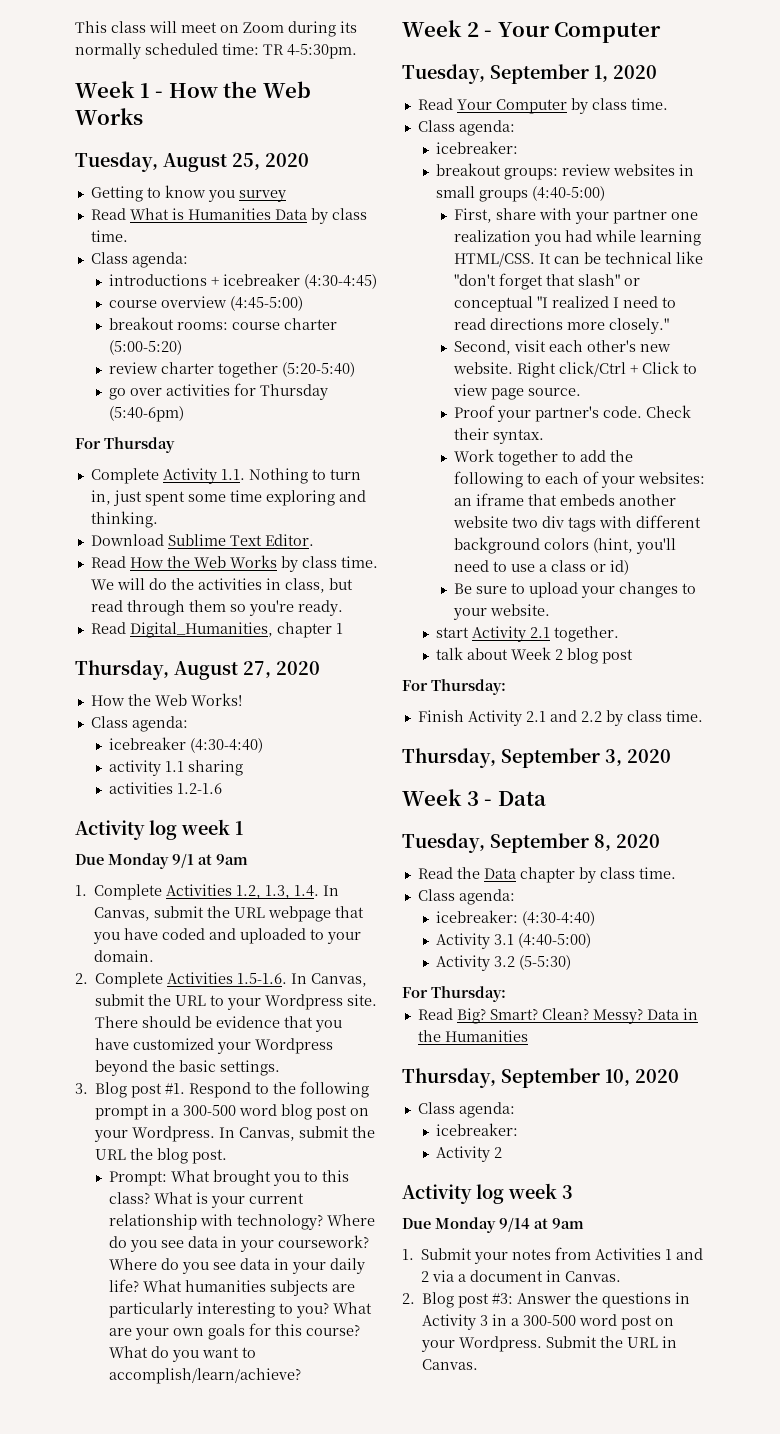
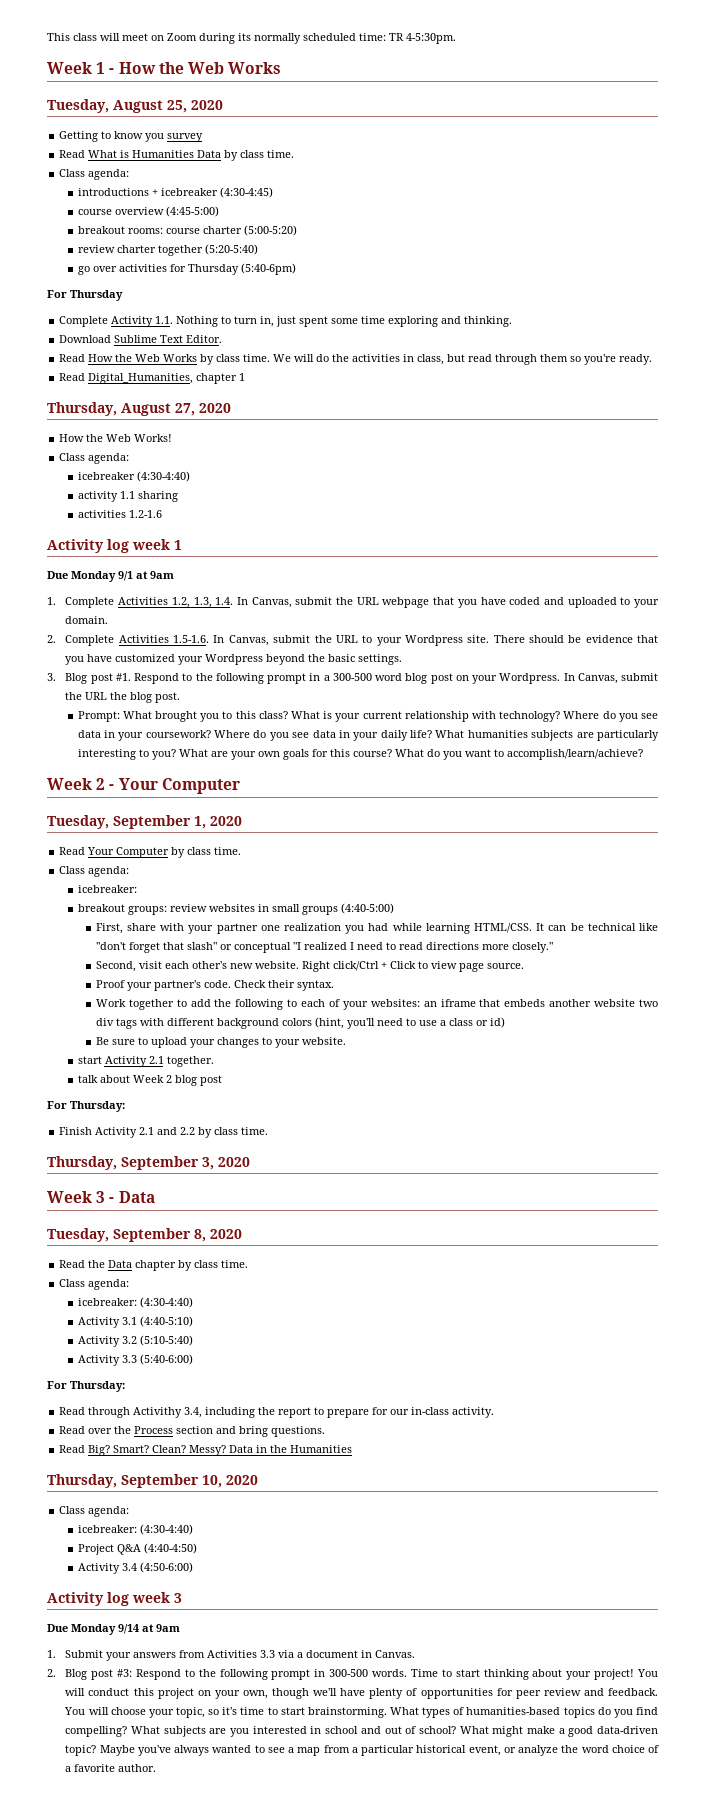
- Activity 3.1 (4:40-5:00)
+ Activity 3.1 (4:40-5:10)
- Activity 3.2 (5-5:30)
+ Activity 3.2 (5:10-5:40)
+ Activity 3.3 (5:40-6:00)
  For Thursday:
+ Read through Activithy 3.4, including the report to prepare for our in-class activity.
+ Read over the Process section and bring questions.
  Thursday, September 10, 2020
  Class agenda:
- icebreaker:
- Activity 2
+ icebreaker: (4:30-4:40)
+ Project Q&A (4:40-4:50)
+ Activity 3.4 (4:50-6:00)
- 1. Submit your notes from Activities 1 and 2 via a document in Canvas.
+ 1. Submit your answers from Activities 3.3 via a document in Canvas.
- 2. Blog post #3: Answer the questions in Activity 3 in a 300-500 word post on your Wordpress. Submit the URL in Canvas.
+ 2. Blog post #3: Respond to the following prompt in 300-500 words. Time to start thinking about your project! You will conduct this project on your own, though we'll have plenty of opportunities for peer review and feedback. You will choose your topic, so it's time to start brainstorming. What types of humanities-based topics do you find compelling? What subjects are you interested in school and out of school? What might make a good data-driven topic? Maybe you've always wanted to see a map from a particular historical event, or analyze the word choice of a favorite author.

